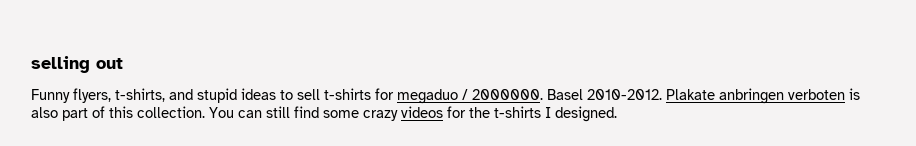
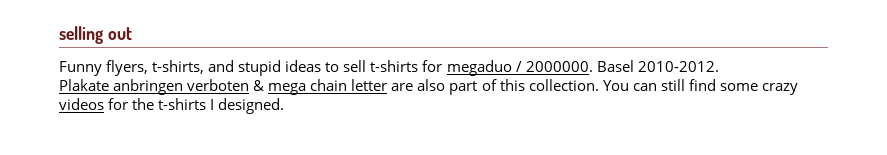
- Basel 2010-2012. Plakate anbringen verboten is also part of this collection.
+ Basel 2010-2012.
+ Plakate anbringen verboten & mega chain letter are also part of this collection.

